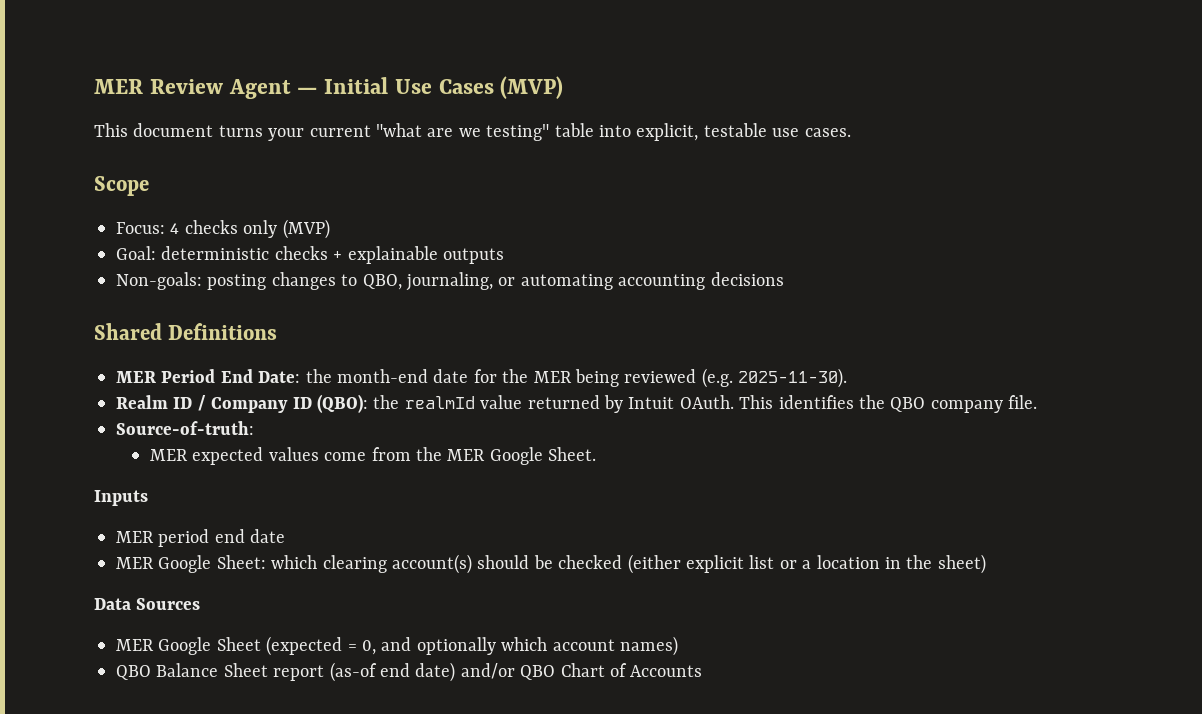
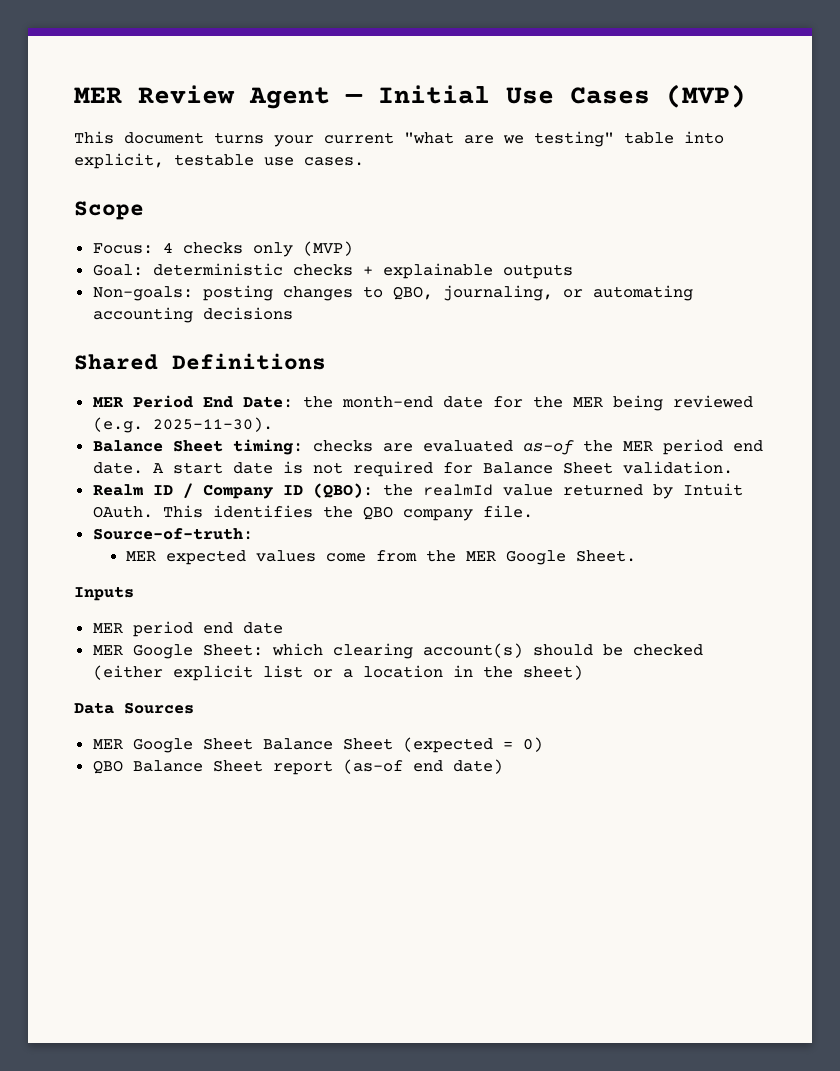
+ Balance Sheet timing: checks are evaluated as-of the MER period end date. A start date is not required for Balance Sheet validation.
- MER Google Sheet (expected = 0, and optionally which account names)
+ MER Google Sheet Balance Sheet (expected = 0)
- QBO Balance Sheet report (as-of end date) and/or QBO Chart of Accounts
+ QBO Balance Sheet report (as-of end date)

